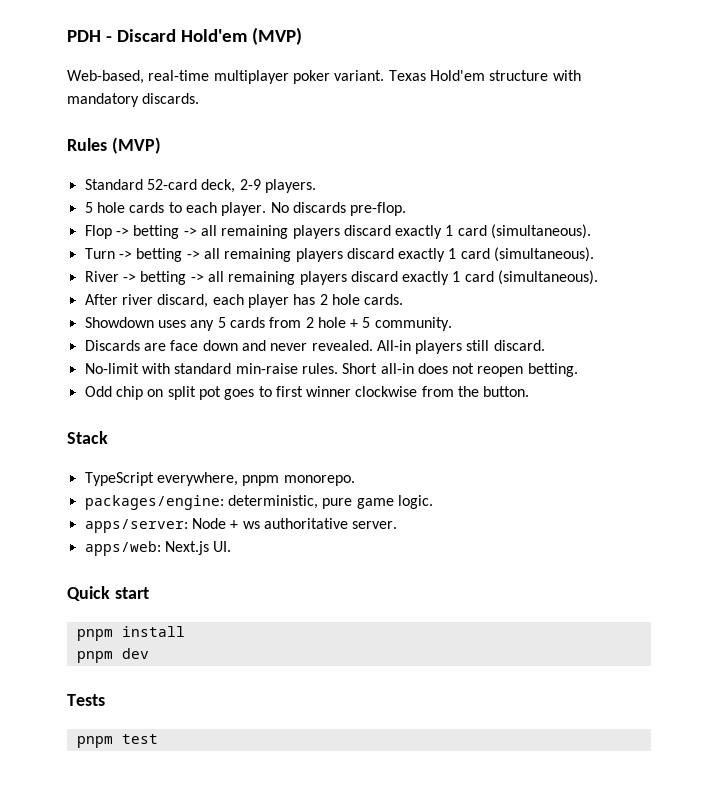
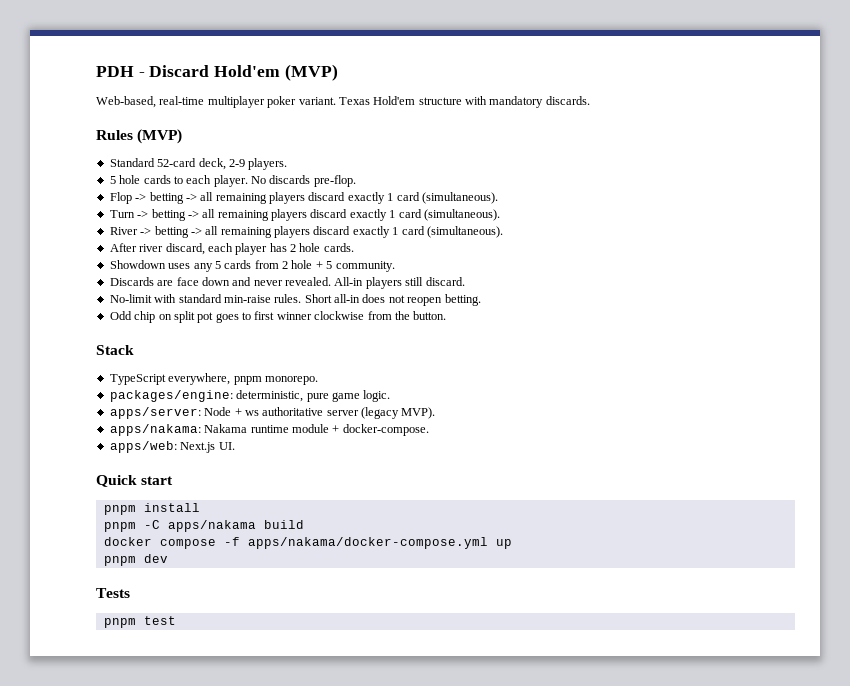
- apps/server: Node + ws authoritative server.
+ apps/server: Node + ws authoritative server (legacy MVP).
+ apps/nakama: Nakama runtime module + docker-compose.
+ pnpm -C apps/nakama build
+ docker compose -f apps/nakama/docker-compose.yml up

